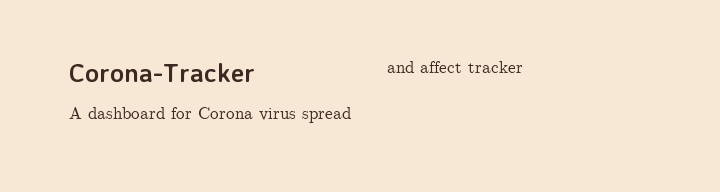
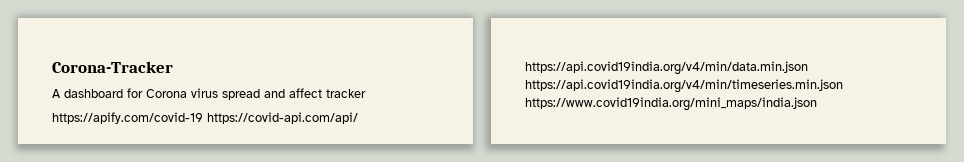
+ https://apify.com/covid-19 https://covid-api.com/api/ https://api.covid19india.org/v4/min/data.min.json https://api.covid19india.org/v4/min/timeseries.min.json https://www.covid19india.org/mini_maps/india.json

